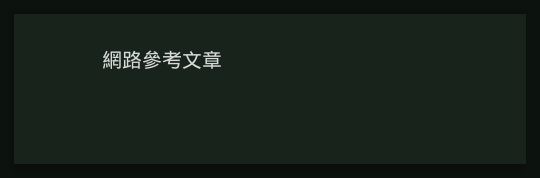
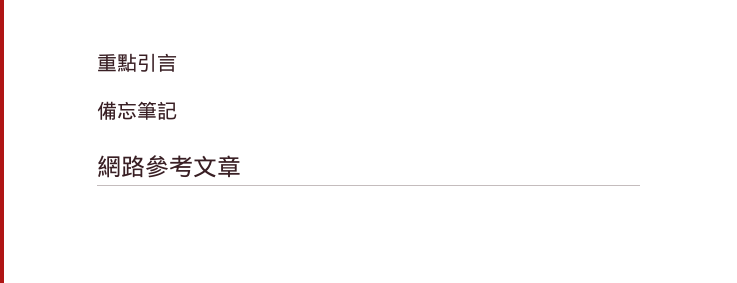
+ 重點引言
+ 備忘筆記

